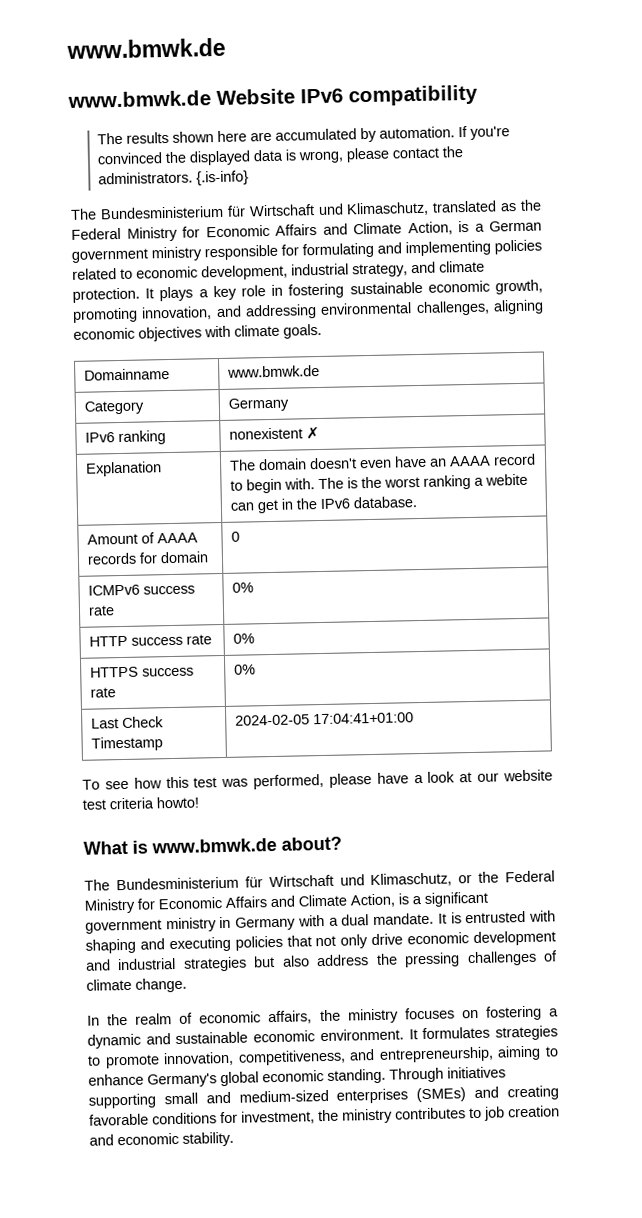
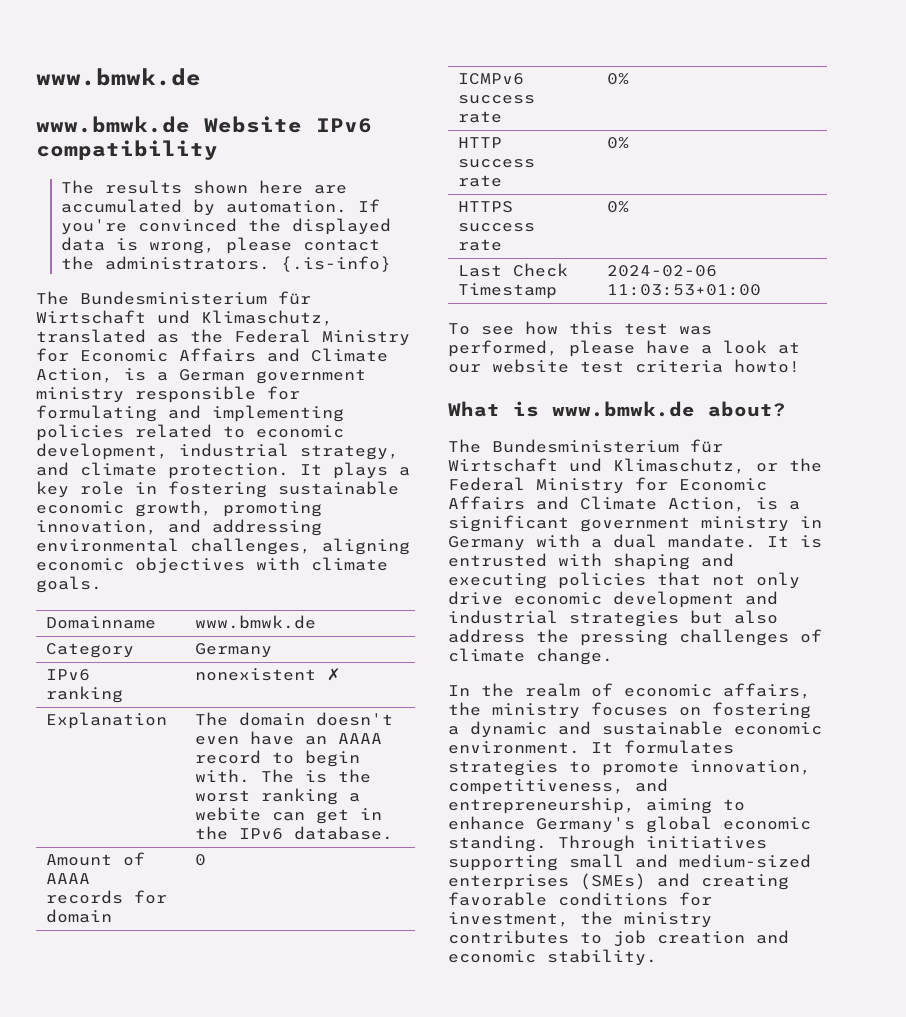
- Last Check Timestamp | 2024-02-05 17:04:41+01:00
+ Last Check Timestamp | 2024-02-06 11:03:53+01:00

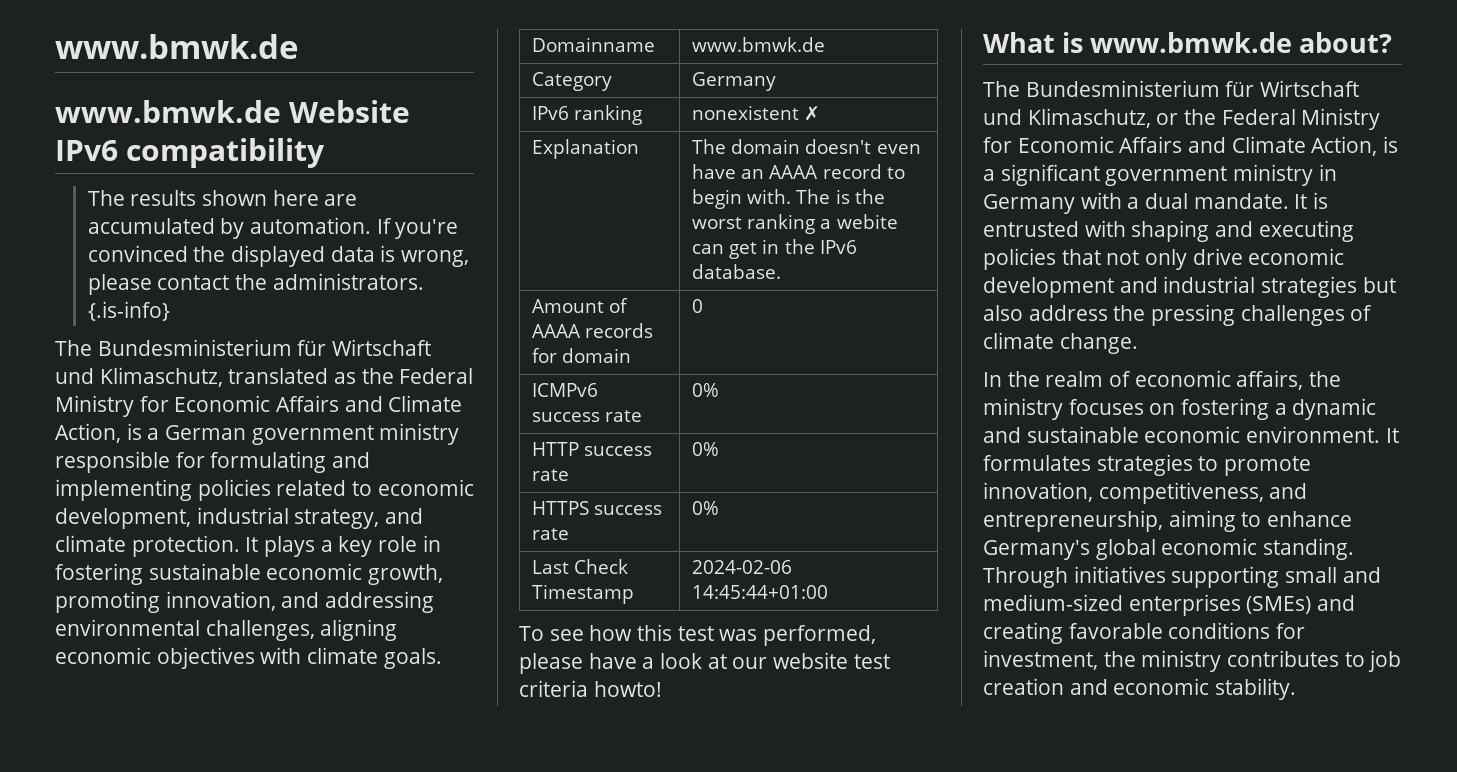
- Last Check Timestamp | 2024-02-06 11:03:53+01:00
+ Last Check Timestamp | 2024-02-06 14:45:44+01:00

